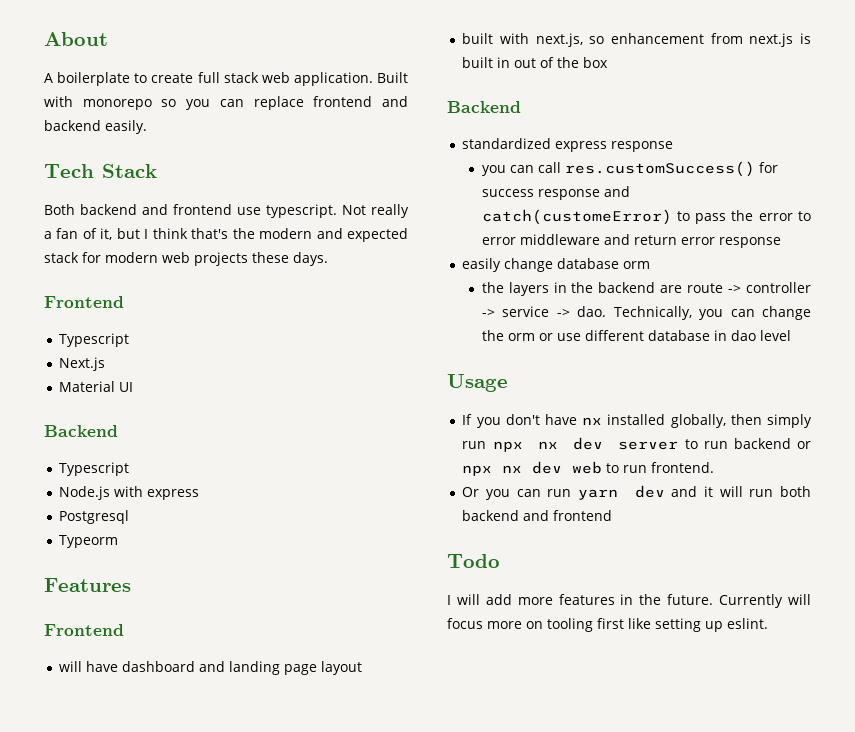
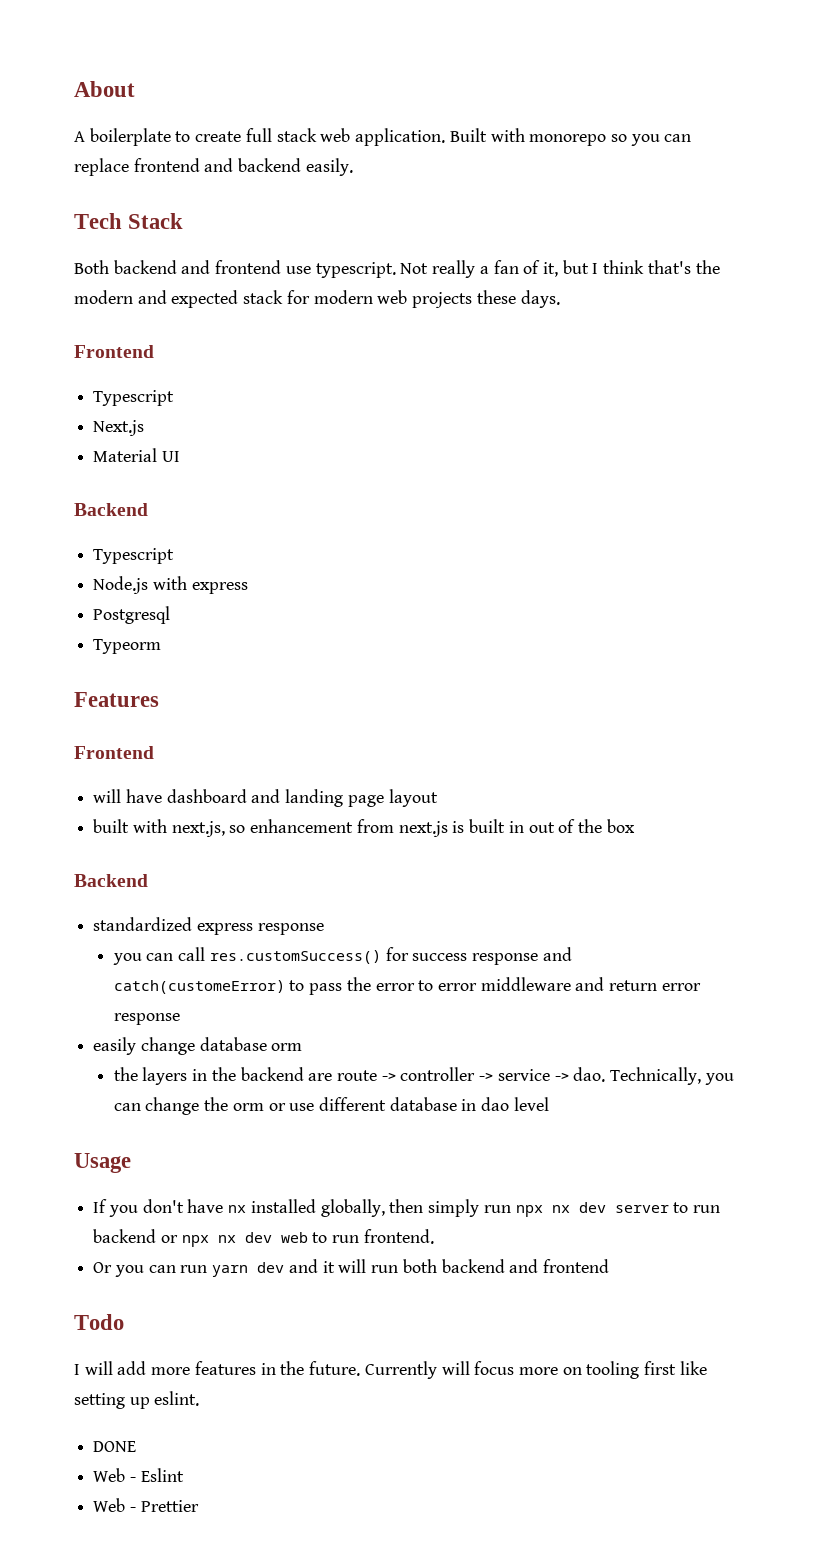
+ DONE
+ Web - Eslint
+ Web - Prettier

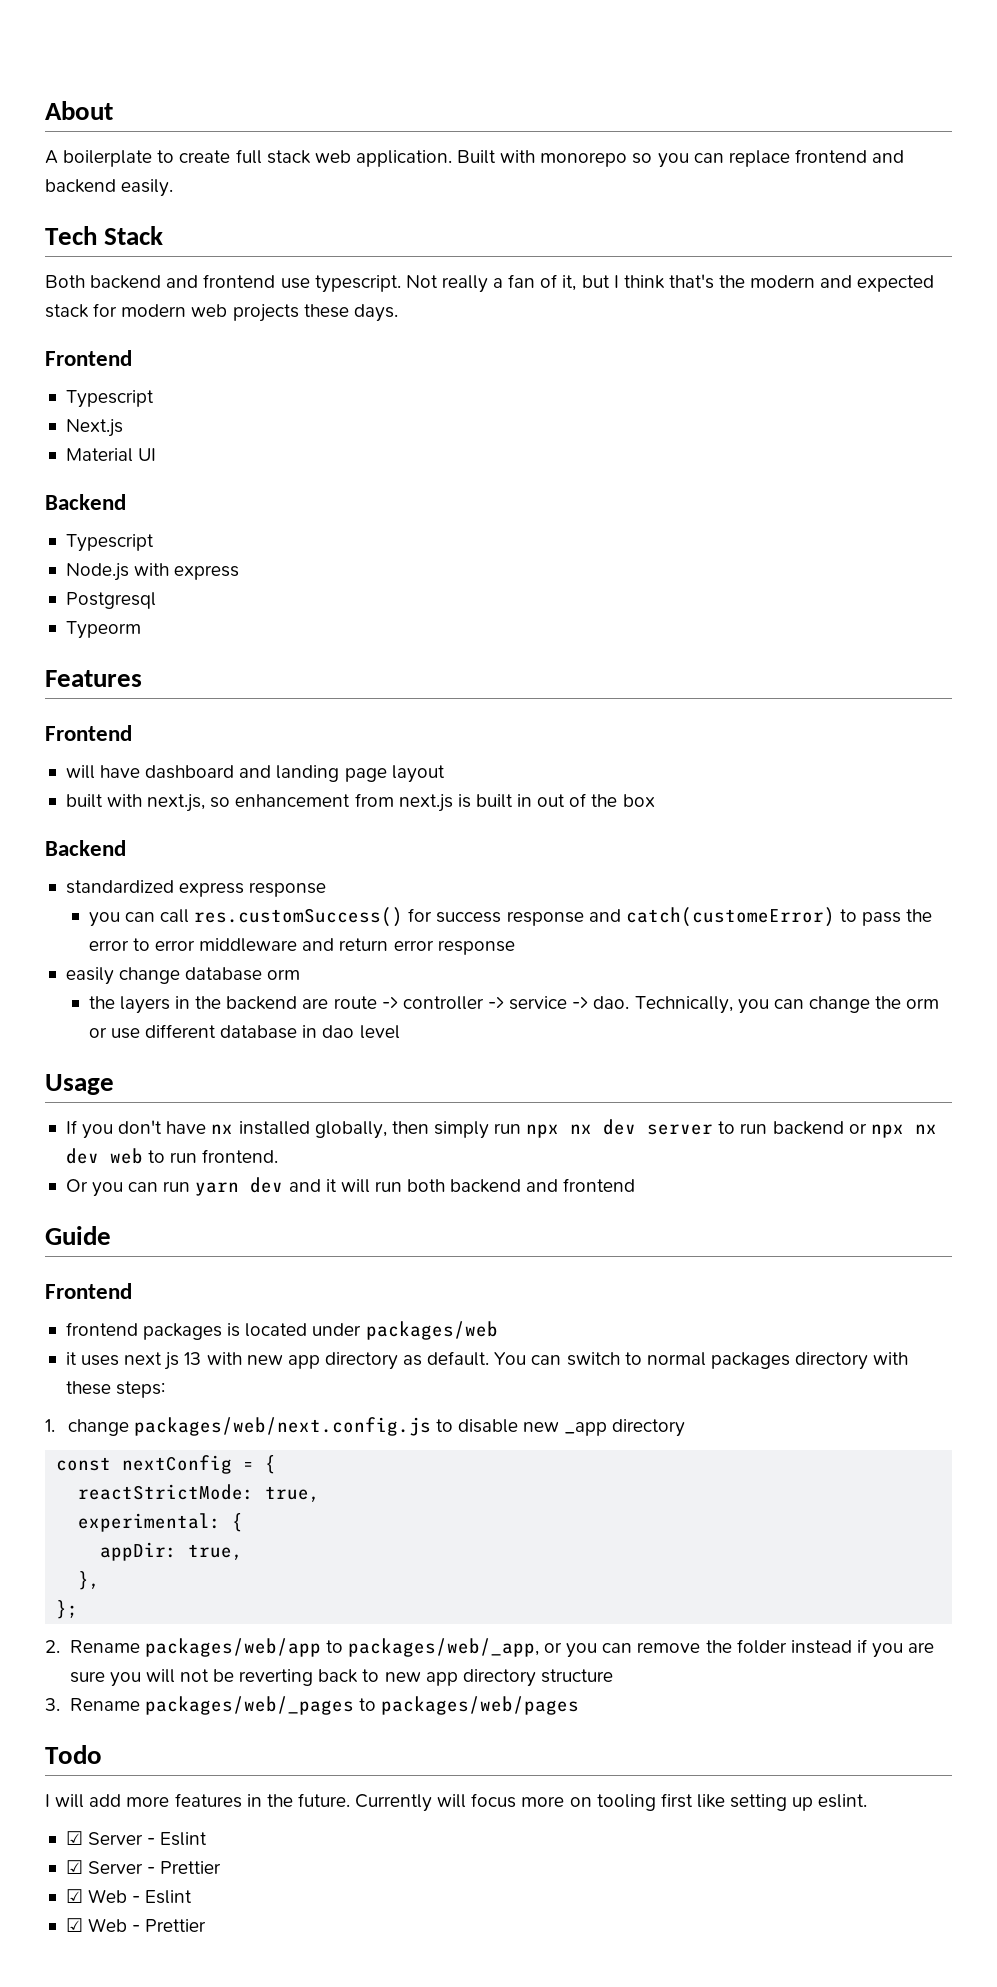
+ Guide
+ Frontend
+ frontend packages is located under packages/web
+ it uses next js 13 with new app directory as default. You can switch to normal packages directory with these steps:
+ 1. change packages/web/next.config.js to disable new _app directory
+ const nextConfig = {
+ reactStrictMode: true,
+ experimental: {
+ appDir: true,
+ },
+ };
+ 2. Rename packages/web/app to packages/web/_app, or you can remove the folder instead if you are sure you will not be reverting back to new app directory structure
+ 3. Rename packages/web/_pages to packages/web/pages
- DONE
- Web - Eslint
+ ☑ Server - Eslint
+ ☑ Server - Prettier
+ ☑ Web - Eslint
- Web - Prettier
+ ☑ Web - Prettier

